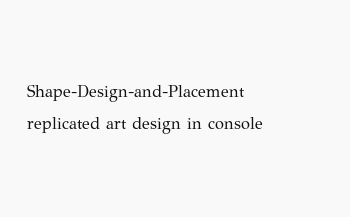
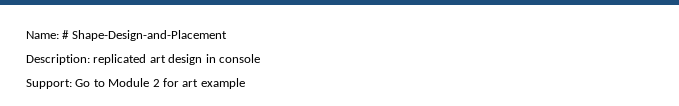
- Shape-Design-and-Placement
+ Name: # Shape-Design-and-Placement
- replicated art design in console
+ Description: replicated art design in console
+ Support: Go to Module 2 for art example

